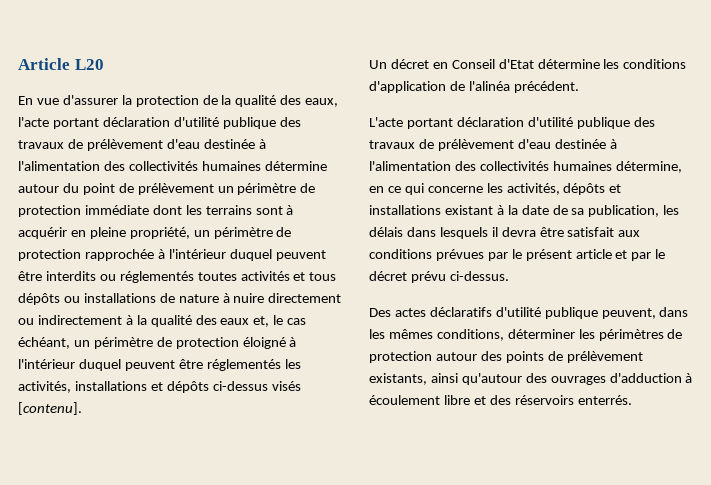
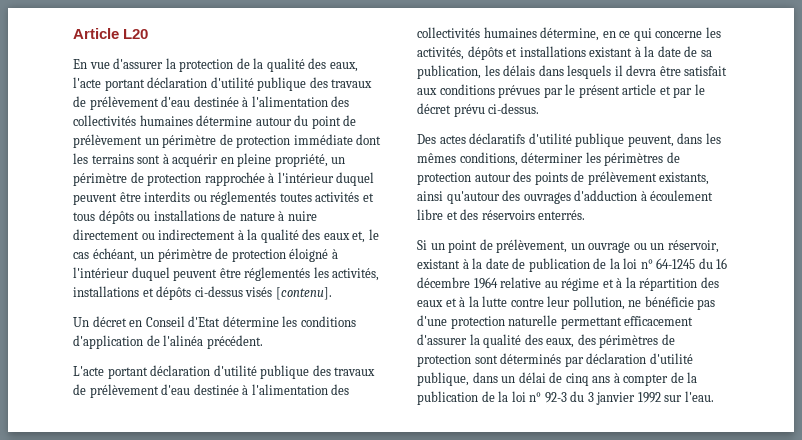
+ Si un point de prélèvement, un ouvrage ou un réservoir, existant à la date de publication de la loi n° 64-1245 du 16 décembre 1964 relative au régime et à la répartition des eaux et à la lutte contre leur pollution, ne bénéficie pas d'une protection naturelle permettant efficacement d'assurer la qualité des eaux, des périmètres de protection sont déterminés par déclaration d'utilité publique, dans un délai de cinq ans à compter de la publication de la loi n° 92-3 du 3 janvier 1992 sur l'eau.

